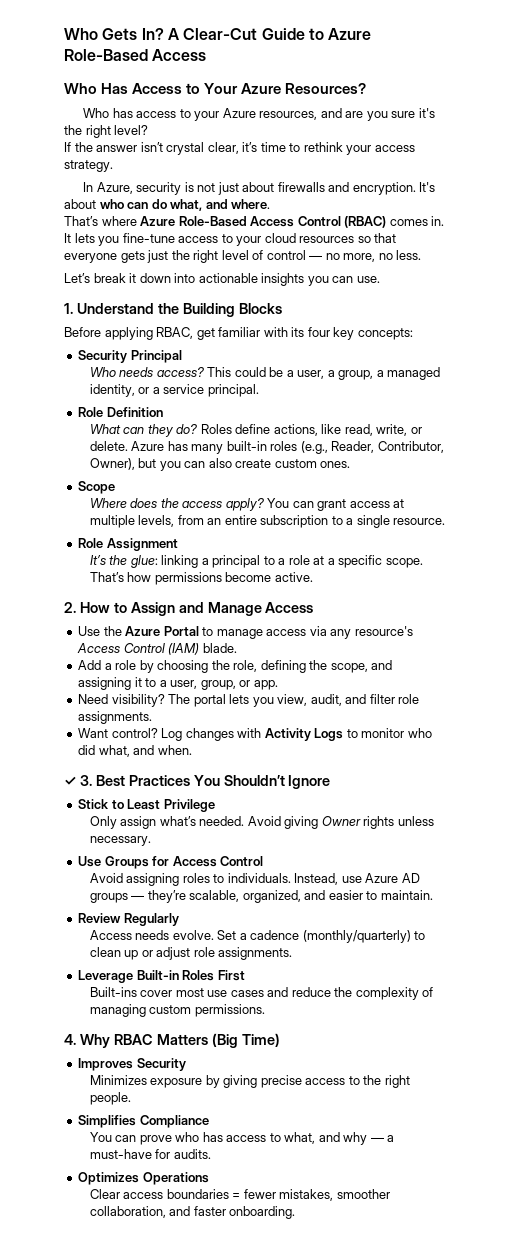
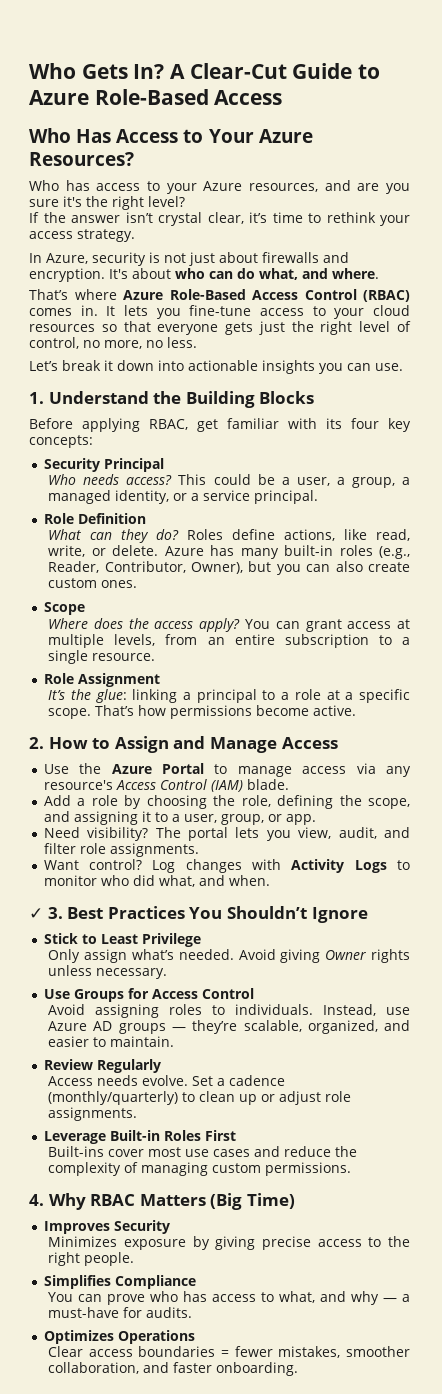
- It lets you fine-tune access to your cloud resources so that everyone gets just the right level of control — no more, no less.
+ It lets you fine-tune access to your cloud resources so that everyone gets just the right level of control, no more, no less.

